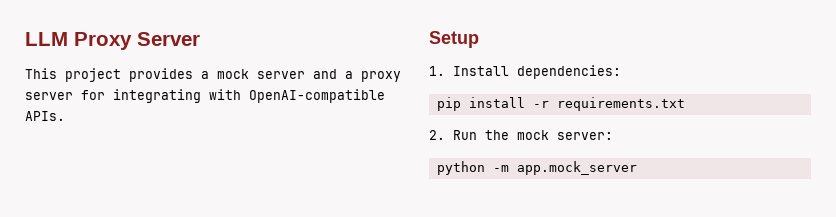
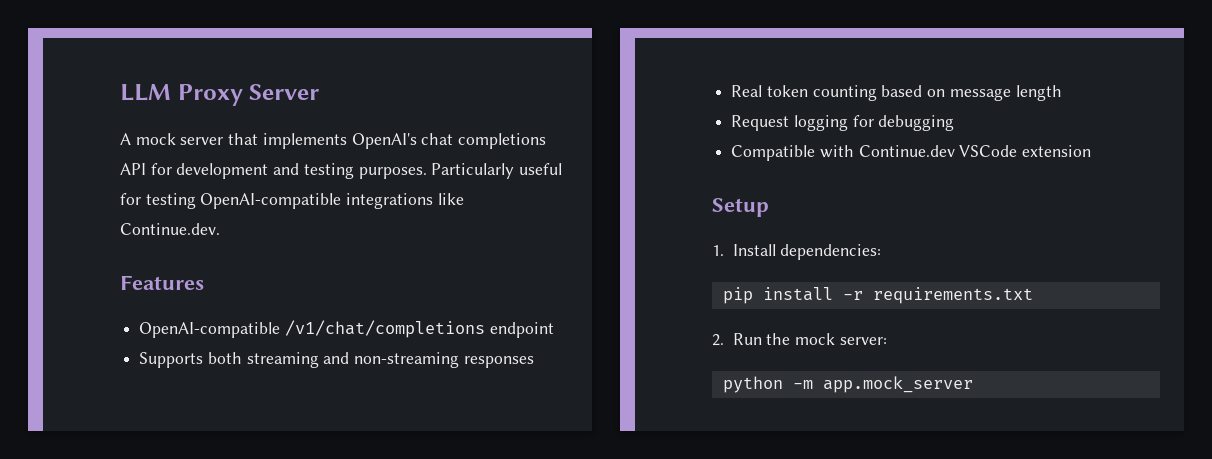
- This project provides a mock server and a proxy server for integrating with OpenAI-compatible APIs.
+ A mock server that implements OpenAI's chat completions API for development and testing purposes. Particularly useful for testing OpenAI-compatible integrations like Continue.dev.
+ Features
+ OpenAI-compatible /v1/chat/completions endpoint
+ Supports both streaming and non-streaming responses
+ Real token counting based on message length
+ Request logging for debugging
+ Compatible with Continue.dev VSCode extension

